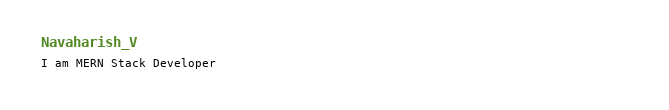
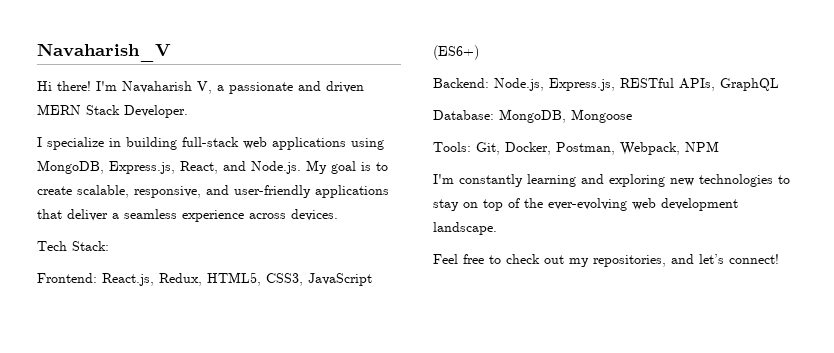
- I am MERN Stack Developer
+ Hi there! I'm Navaharish V, a passionate and driven MERN Stack Developer.
+ I specialize in building full-stack web applications using MongoDB, Express.js, React, and Node.js. My goal is to create scalable, responsive, and user-friendly applications that deliver a seamless experience across devices.
+ Tech Stack:
+ Frontend: React.js, Redux, HTML5, CSS3, JavaScript (ES6+)
+ Backend: Node.js, Express.js, RESTful APIs, GraphQL
+ Database: MongoDB, Mongoose
+ Tools: Git, Docker, Postman, Webpack, NPM
+ I'm constantly learning and exploring new technologies to stay on top of the ever-evolving web development landscape.
+ Feel free to check out my repositories, and let’s connect!

